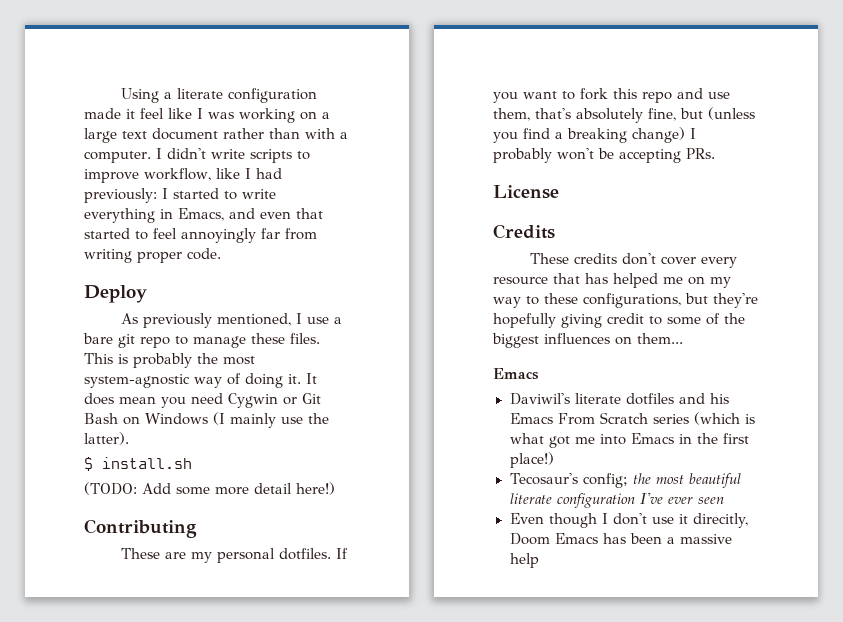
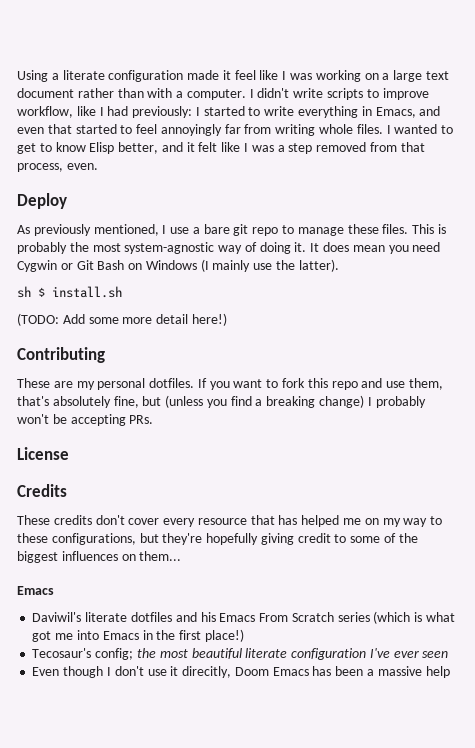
- I didn't write scripts to improve workflow, like I had previously: I started to write everything in Emacs, and even that started to feel annoyingly far from writing proper code.
+ I didn't write scripts to improve workflow, like I had previously: I started to write everything in Emacs, and even that started to feel annoyingly far from writing whole files. I wanted to get to know Elisp better, and it felt like I was a step removed from that process, even.
- $ install.sh
+ sh $ install.sh

